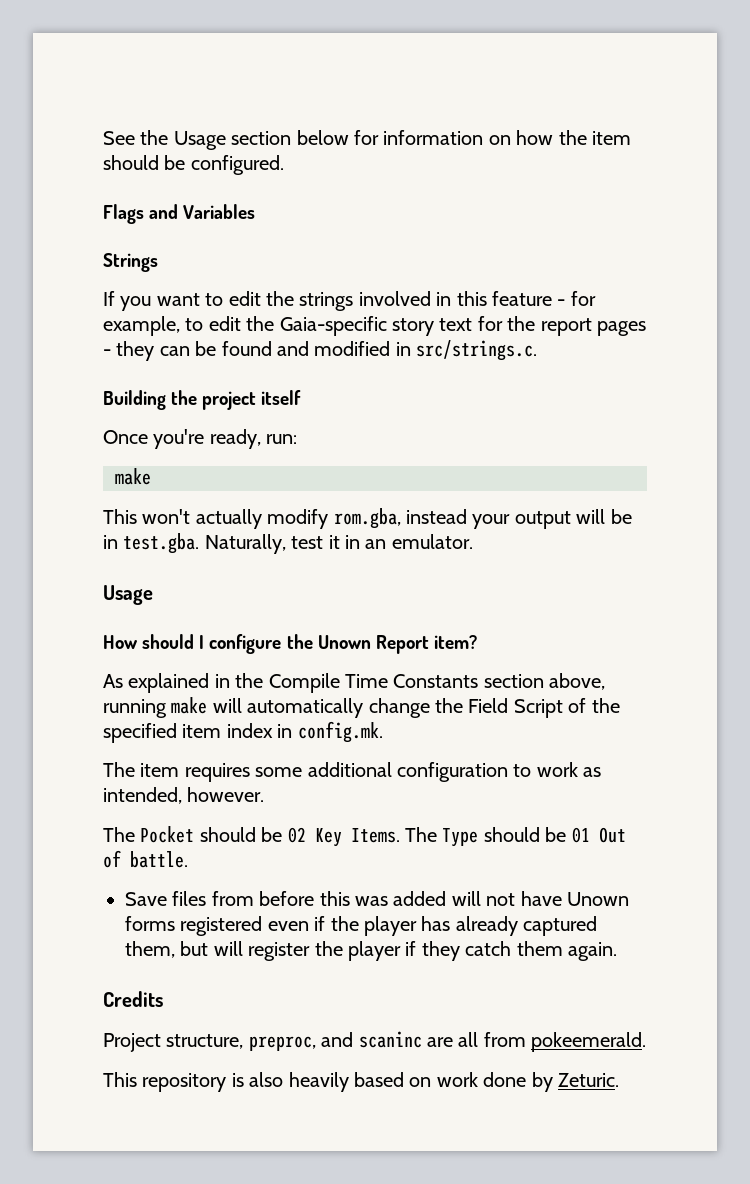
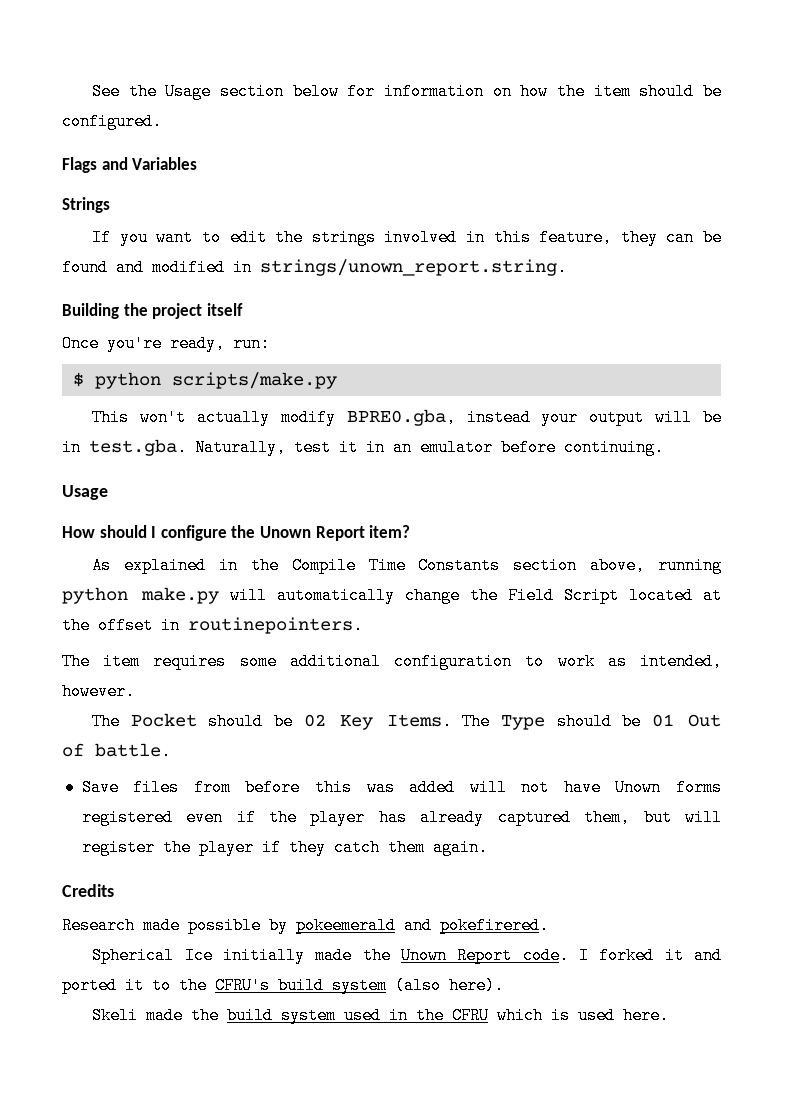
- If you want to edit the strings involved in this feature - for example, to edit the Gaia-specific story text for the report pages - they can be found and modified in src/strings.c.
+ If you want to edit the strings involved in this feature, they can be found and modified in strings/unown_report.string.
  Once you're ready, run:
- make
+ $ python scripts/make.py
- This won't actually modify rom.gba, instead your output will be in test.gba. Naturally, test it in an emulator.
+ This won't actually modify BPRE0.gba, instead your output will be in test.gba. Naturally, test it in an emulator before continuing.
- As explained in the Compile Time Constants section above, running make will automatically change the Field Script of the specified item index in config.mk.
+ As explained in the Compile Time Constants section above, running python make.py will automatically change the Field Script located at the offset in routinepointers.
- Project structure, preproc, and scaninc are all from pokeemerald.
- This repository is also heavily based on work done by Zeturic.
+ Research made possible by pokeemerald and pokefirered.
+ Spherical Ice initially made the Unown Report code. I forked it and ported it to the CFRU's build system (also here).
+ Skeli made the build system used in the CFRU which is used here.

